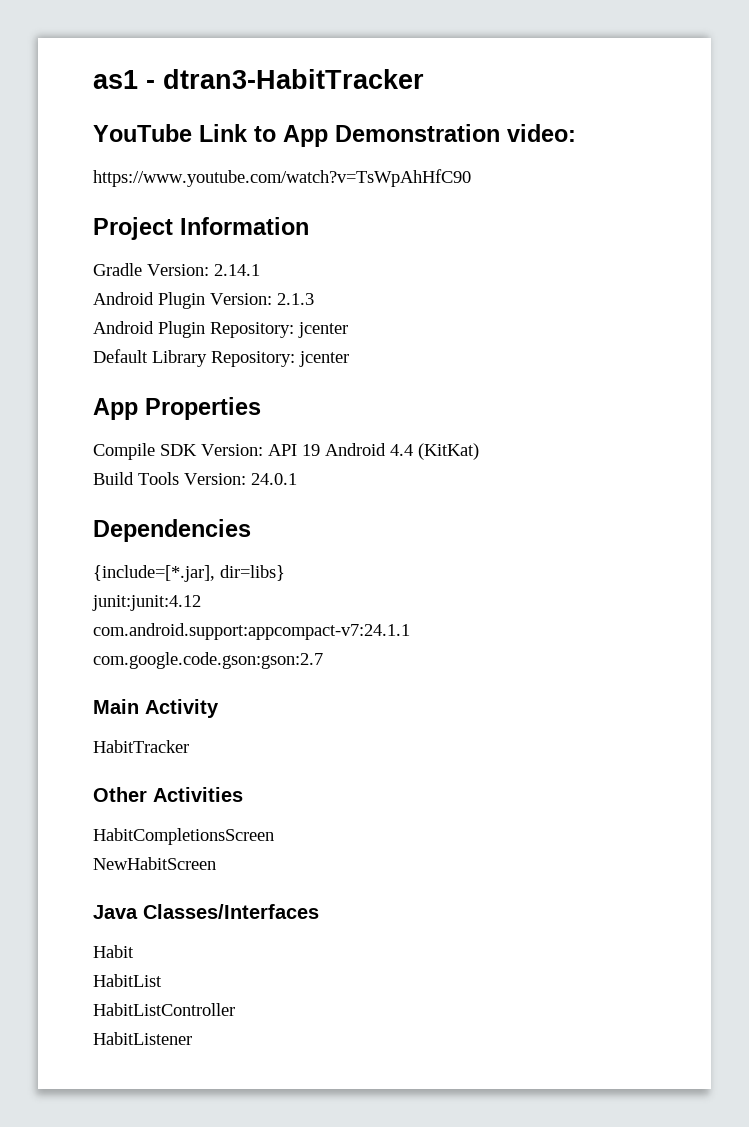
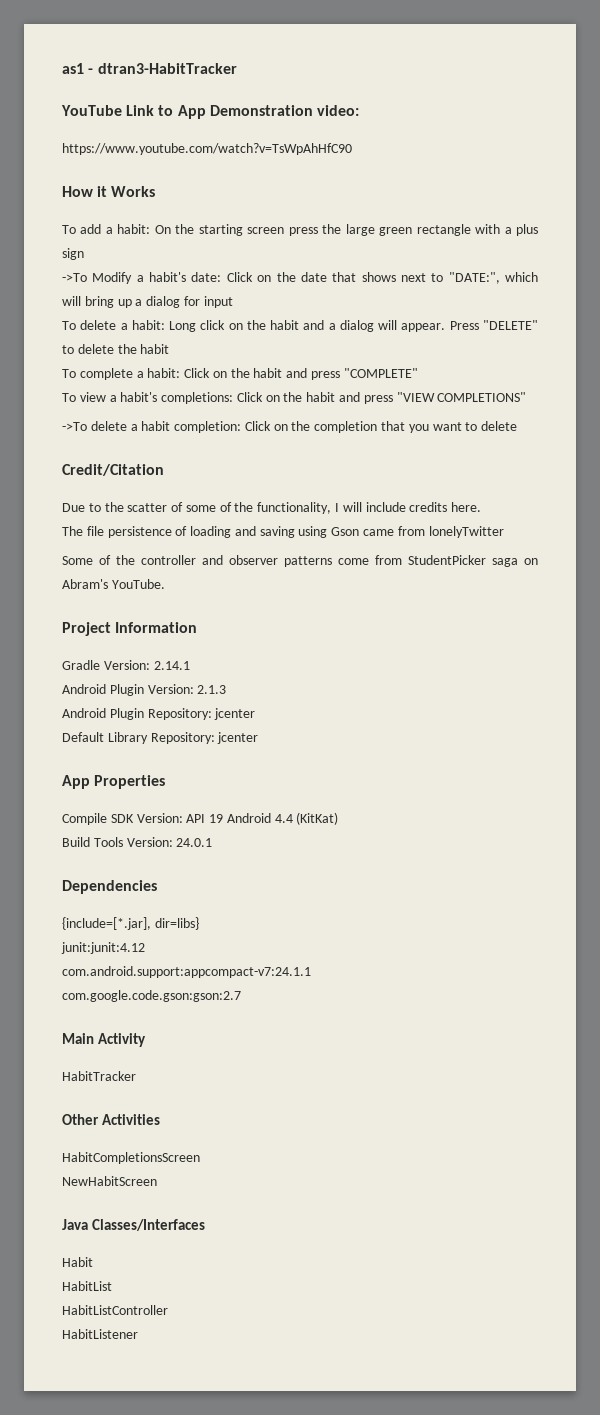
+ How it Works
+ To add a habit: On the starting screen press the large green rectangle with a plus sign
+ ->To Modify a habit's date: Click on the date that shows next to "DATE:", which will bring up a dialog for input
+ To delete a habit: Long click on the habit and a dialog will appear. Press "DELETE" to delete the habit
+ To complete a habit: Click on the habit and press "COMPLETE"
+ To view a habit's completions: Click on the habit and press "VIEW COMPLETIONS"
+ ->To delete a habit completion: Click on the completion that you want to delete
+ Credit/Citation
+ Due to the scatter of some of the functionality, I will include credits here.
+ The file persistence of loading and saving using Gson came from lonelyTwitter
+ Some of the controller and observer patterns come from StudentPicker saga on Abram's YouTube.

